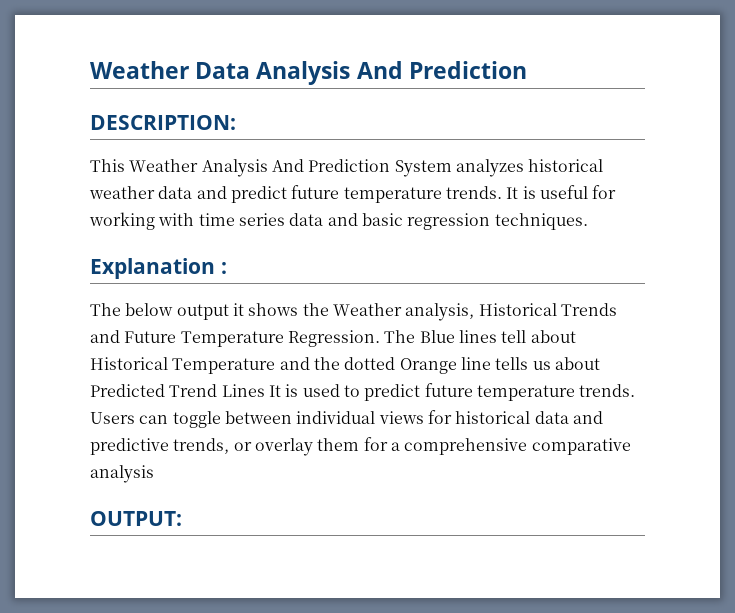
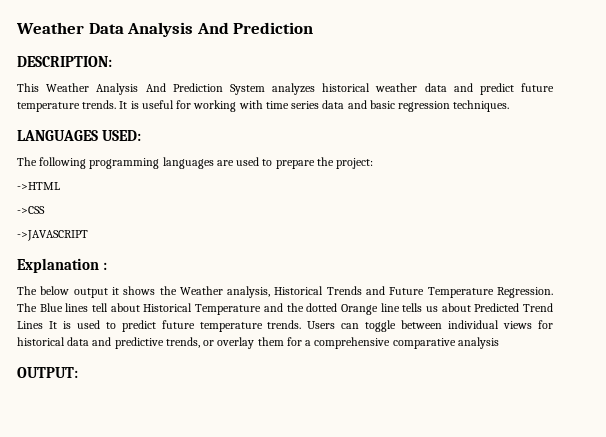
+ LANGUAGES USED:
+ The following programming languages are used to prepare the project:
+ ->HTML
+ ->CSS
+ ->JAVASCRIPT

